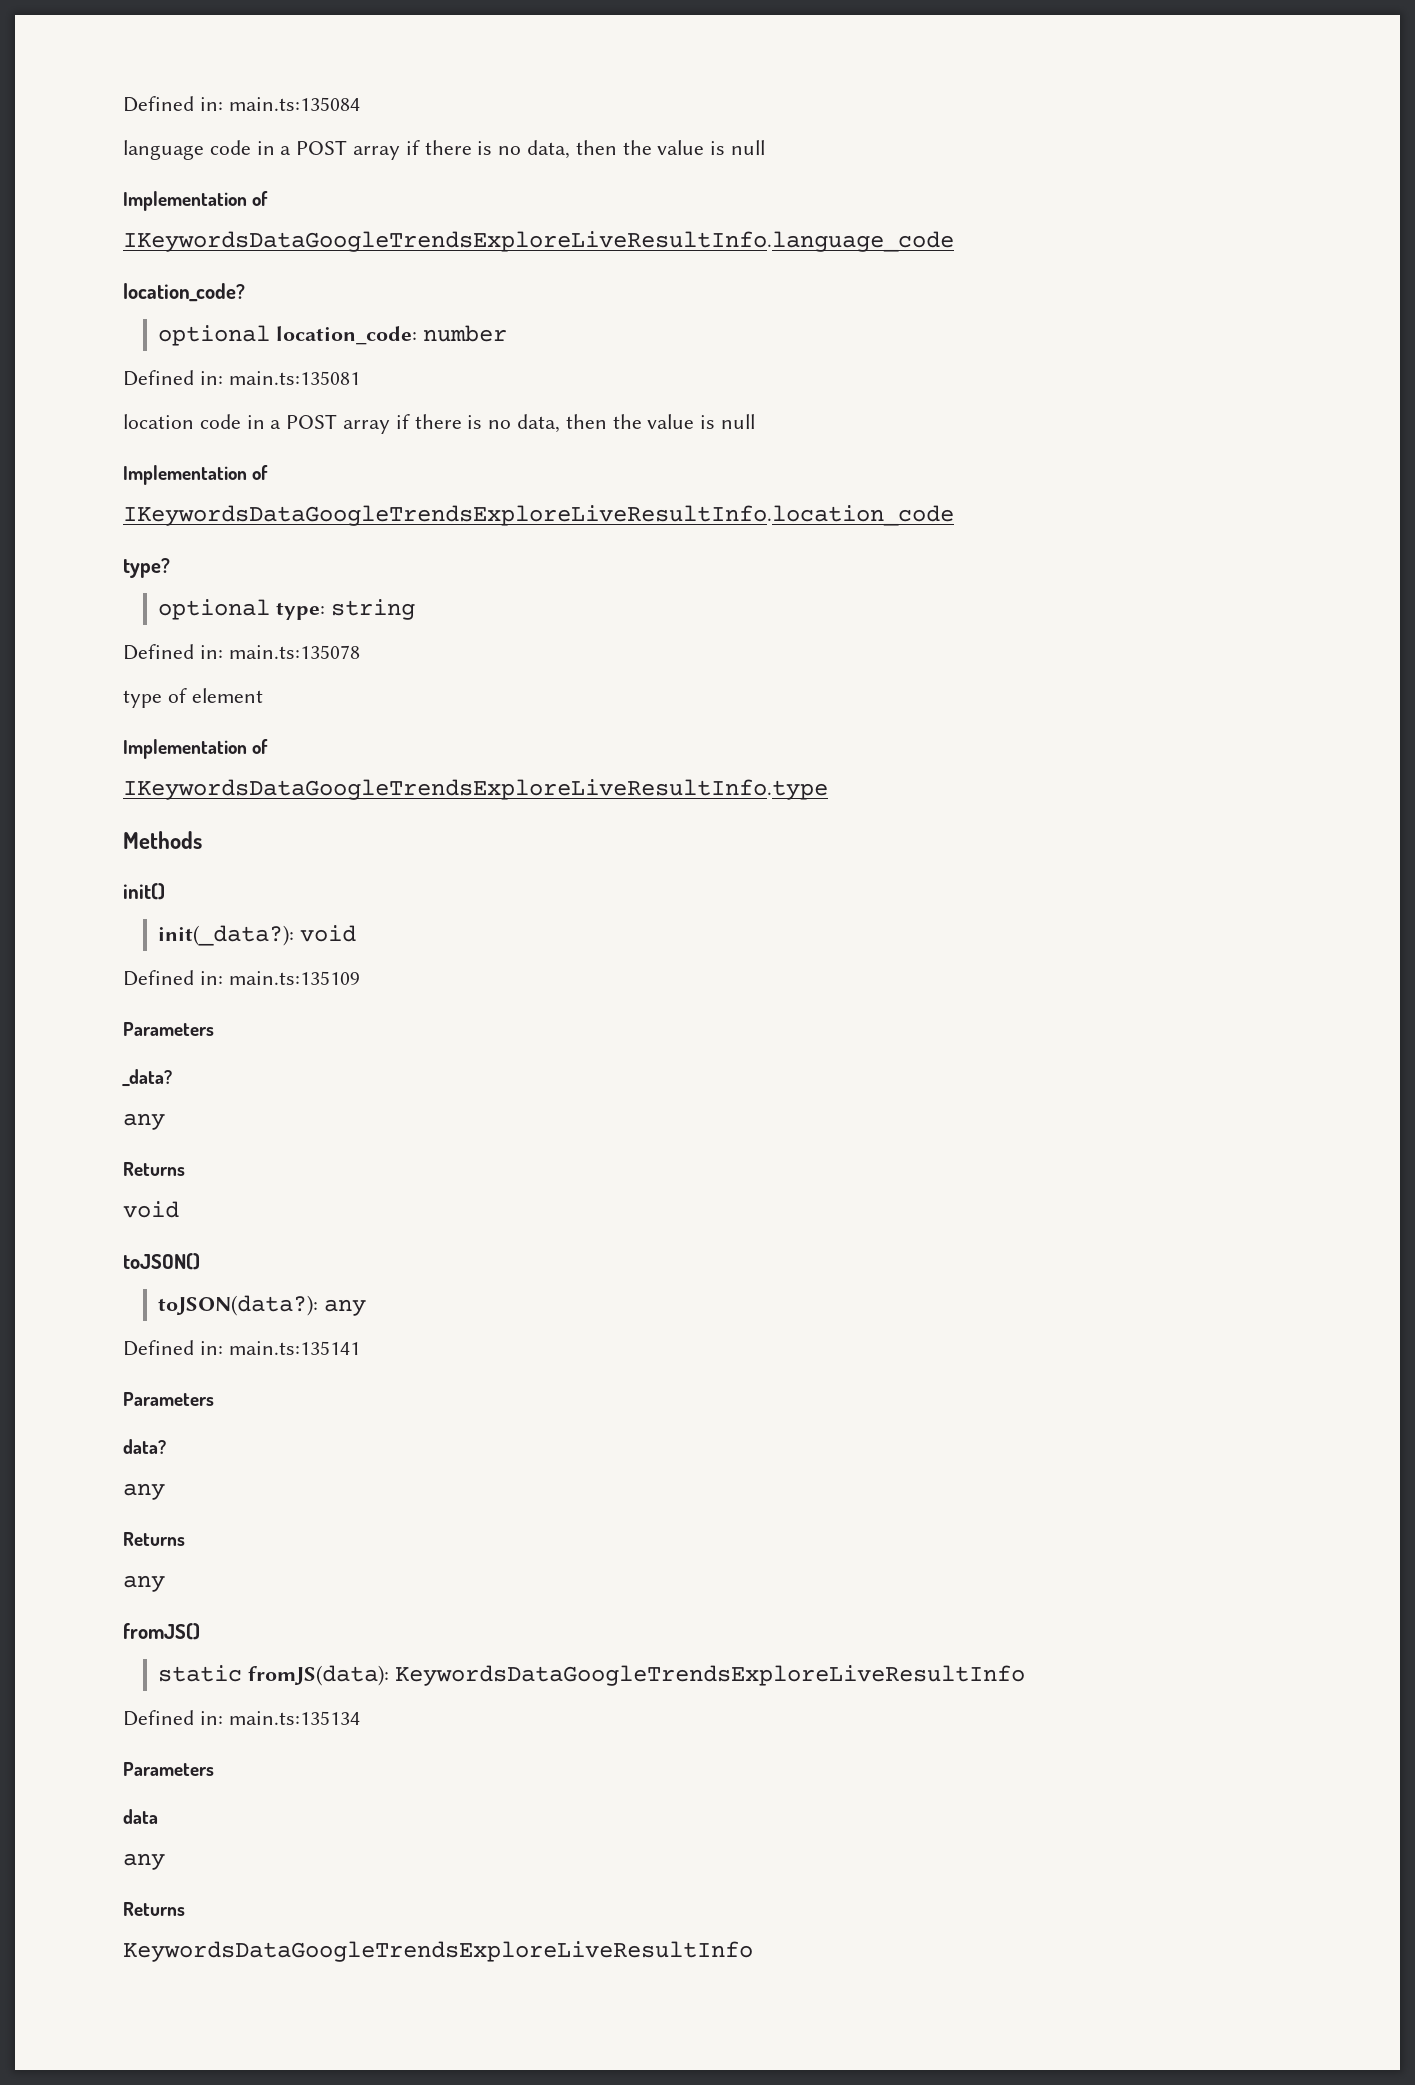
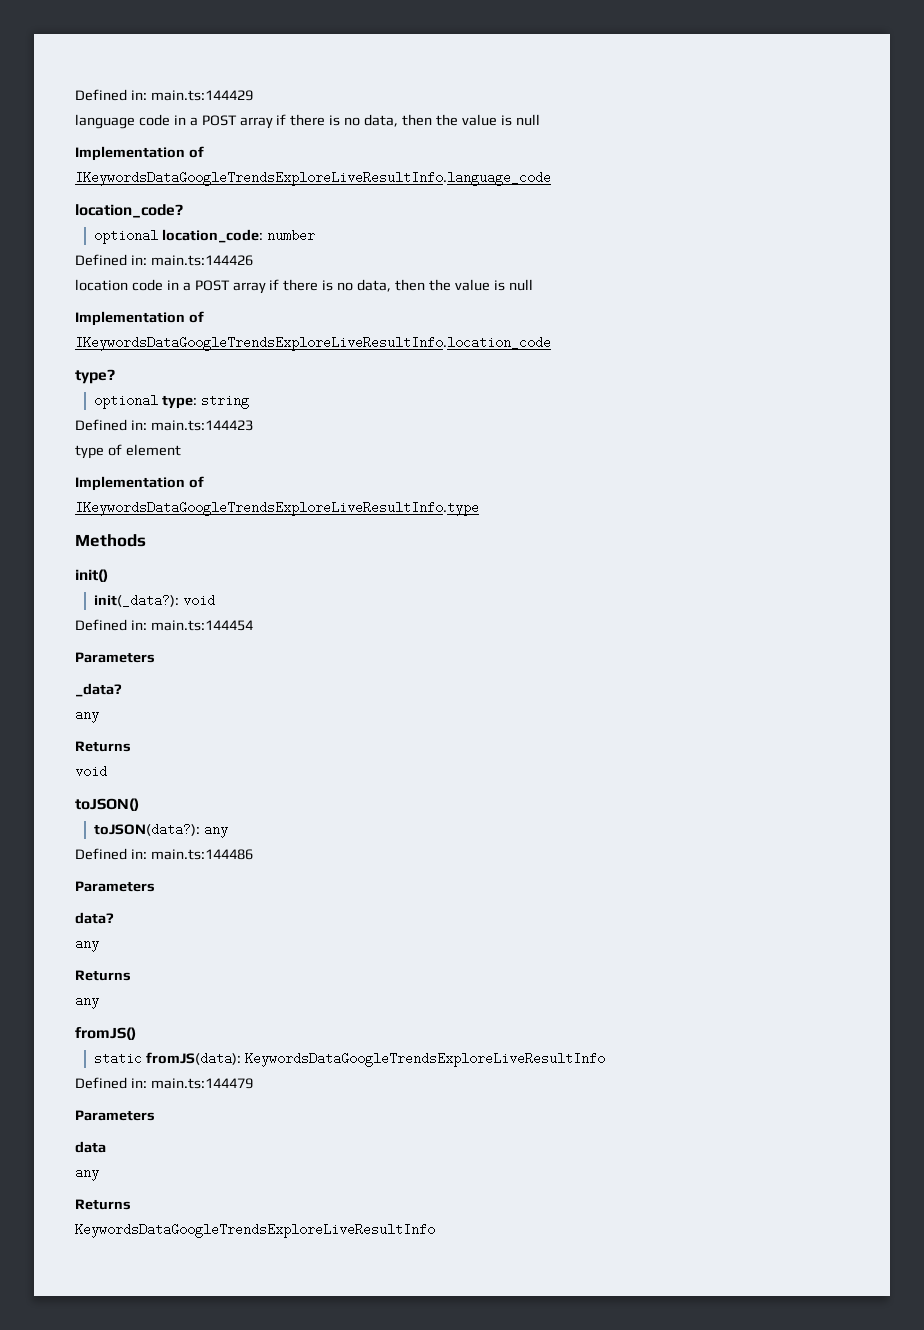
- Defined in: main.ts:135084
+ Defined in: main.ts:144429
- Defined in: main.ts:135081
+ Defined in: main.ts:144426
- Defined in: main.ts:135078
+ Defined in: main.ts:144423
- Defined in: main.ts:135109
+ Defined in: main.ts:144454
- Defined in: main.ts:135141
+ Defined in: main.ts:144486
- Defined in: main.ts:135134
+ Defined in: main.ts:144479

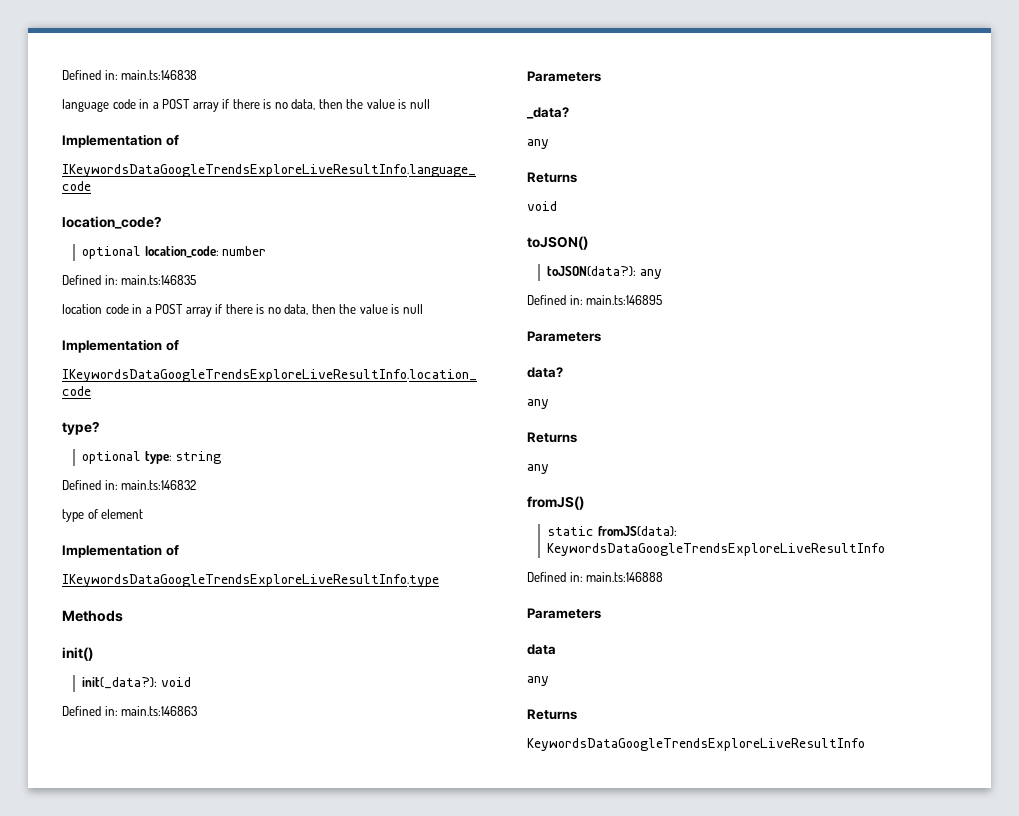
- Defined in: main.ts:144429
+ Defined in: main.ts:146838
- Defined in: main.ts:144426
+ Defined in: main.ts:146835
- Defined in: main.ts:144423
+ Defined in: main.ts:146832
- Defined in: main.ts:144454
+ Defined in: main.ts:146863
- Defined in: main.ts:144486
+ Defined in: main.ts:146895
- Defined in: main.ts:144479
+ Defined in: main.ts:146888

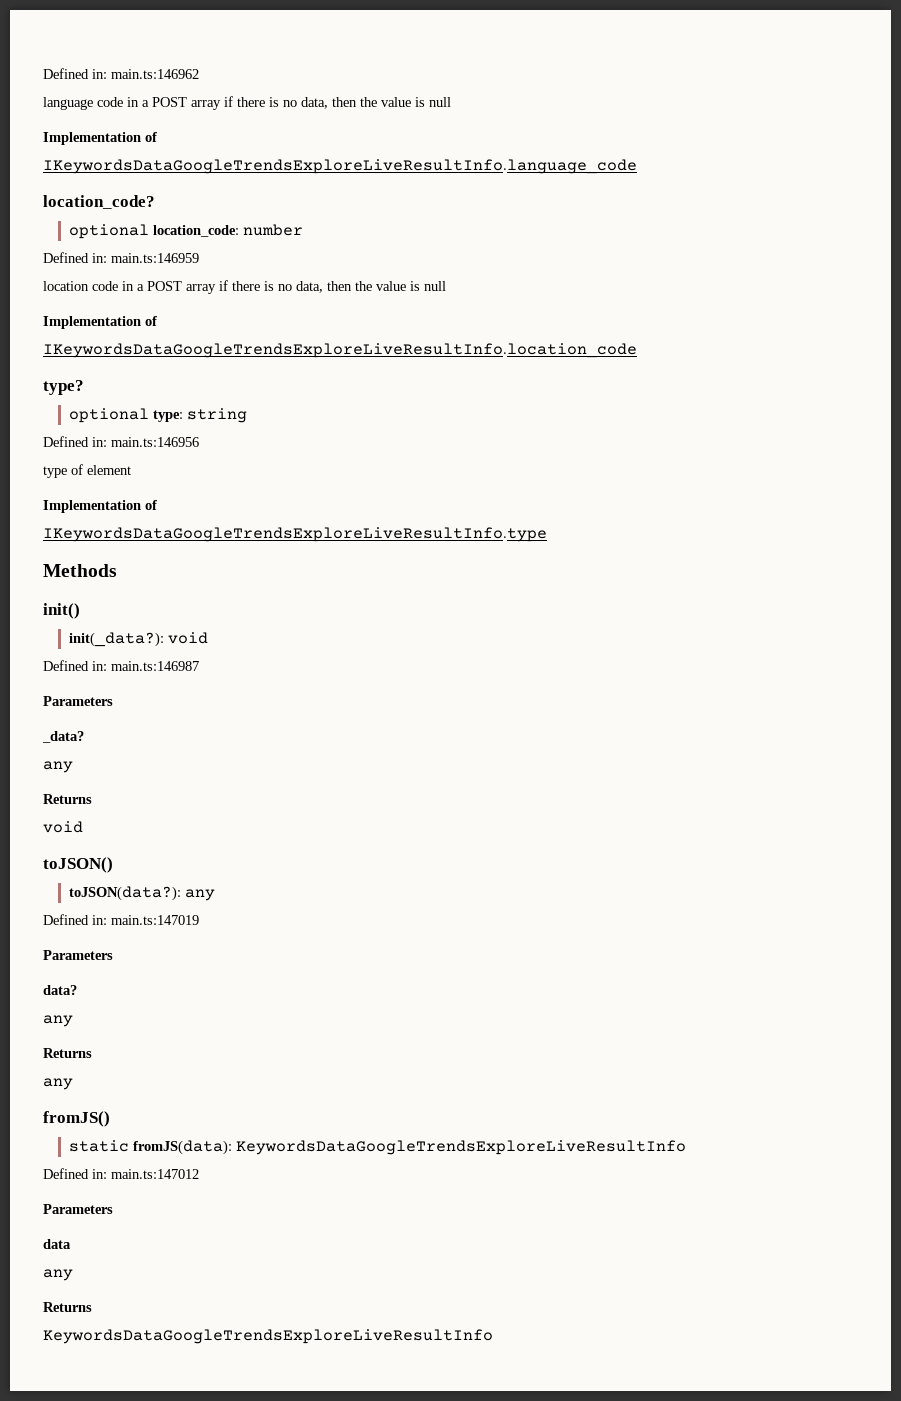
- Defined in: main.ts:146838
+ Defined in: main.ts:146962
- Defined in: main.ts:146835
+ Defined in: main.ts:146959
- Defined in: main.ts:146832
+ Defined in: main.ts:146956
- Defined in: main.ts:146863
+ Defined in: main.ts:146987
- Defined in: main.ts:146895
+ Defined in: main.ts:147019
- Defined in: main.ts:146888
+ Defined in: main.ts:147012

